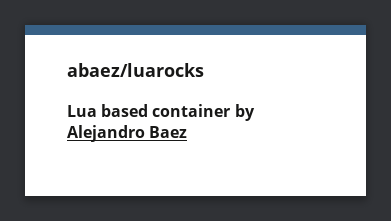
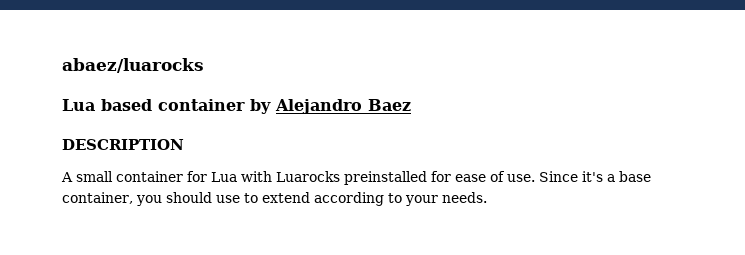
+ DESCRIPTION
+ A small container for Lua with Luarocks preinstalled for ease of use. Since it's a base container, you should use to extend according to your needs.

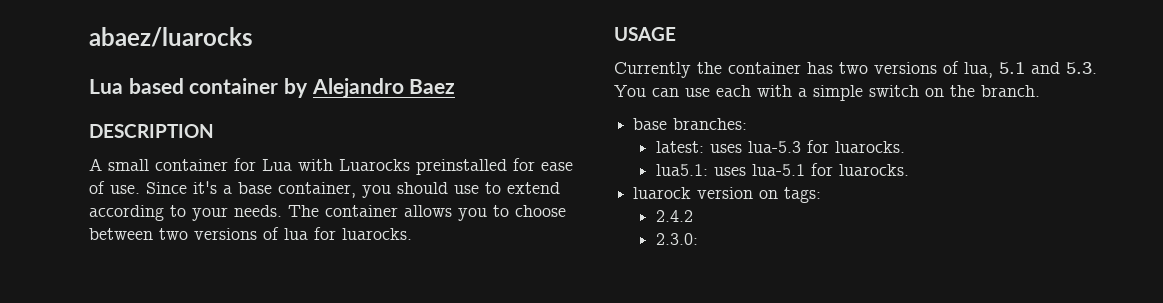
+ The container allows you to choose between two versions of lua for luarocks.
+ USAGE
+ Currently the container has two versions of lua, 5.1 and 5.3. You can use each with a simple switch on the branch.
+ base branches:
+ latest: uses lua-5.3 for luarocks.
+ lua5.1: uses lua-5.1 for luarocks.
+ luarock version on tags:
+ 2.4.2
+ 2.3.0:

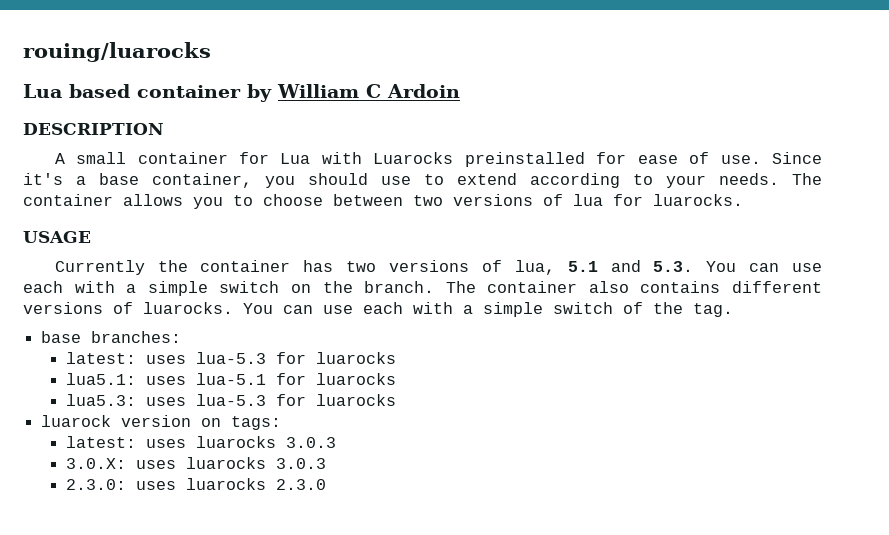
- abaez/luarocks
+ rouing/luarocks
- Lua based container by Alejandro Baez
+ Lua based container by William C Ardoin
+ The container also contains different versions of luarocks. You can use each with a simple switch of the tag.
- latest: uses lua-5.3 for luarocks.
+ latest: uses lua-5.3 for luarocks
- lua5.1: uses lua-5.1 for luarocks.
+ lua5.1: uses lua-5.1 for luarocks
+ lua5.3: uses lua-5.3 for luarocks
  luarock version on tags:
- 2.4.2
- 2.3.0:
+ latest: uses luarocks 3.0.3
+ 3.0.X: uses luarocks 3.0.3
+ 2.3.0: uses luarocks 2.3.0

